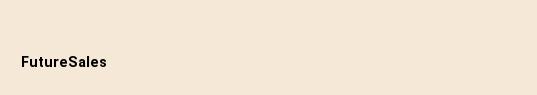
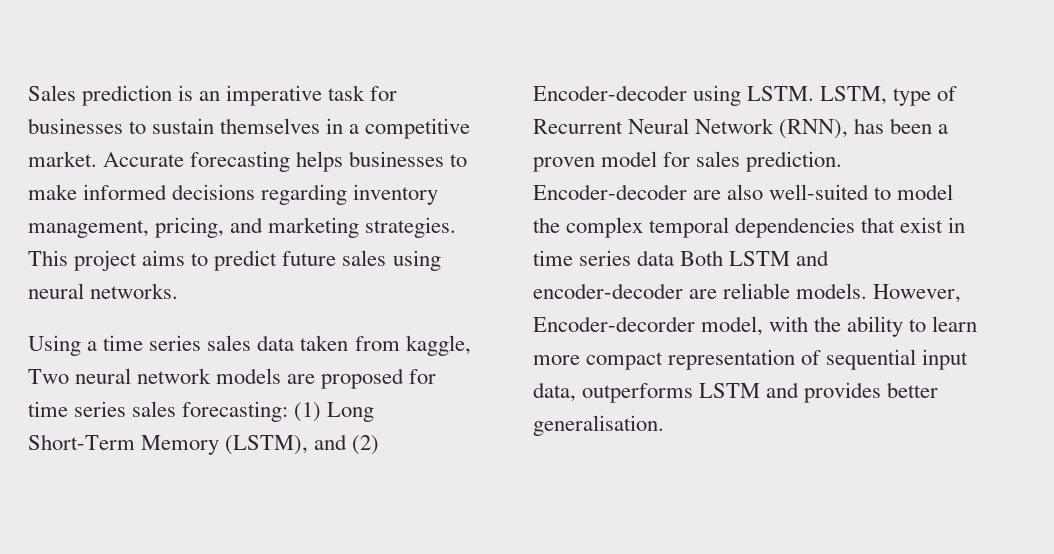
- FutureSales
+ Sales prediction is an imperative task for businesses to sustain themselves in a competitive market. Accurate forecasting helps businesses to make informed decisions regarding inventory management, pricing, and marketing strategies. This project aims to predict future sales using neural networks.
+ Using a time series sales data taken from kaggle, Two neural network models are proposed for time series sales forecasting: (1) Long Short-Term Memory (LSTM), and (2) Encoder-decoder using LSTM. LSTM, type of Recurrent Neural Network (RNN), has been a proven model for sales prediction. Encoder-decoder are also well-suited to model the complex temporal dependencies that exist in time series data Both LSTM and encoder-decoder are reliable models. However, Encoder-decorder model, with the ability to learn more compact representation of sequential input data, outperforms LSTM and provides better generalisation.

